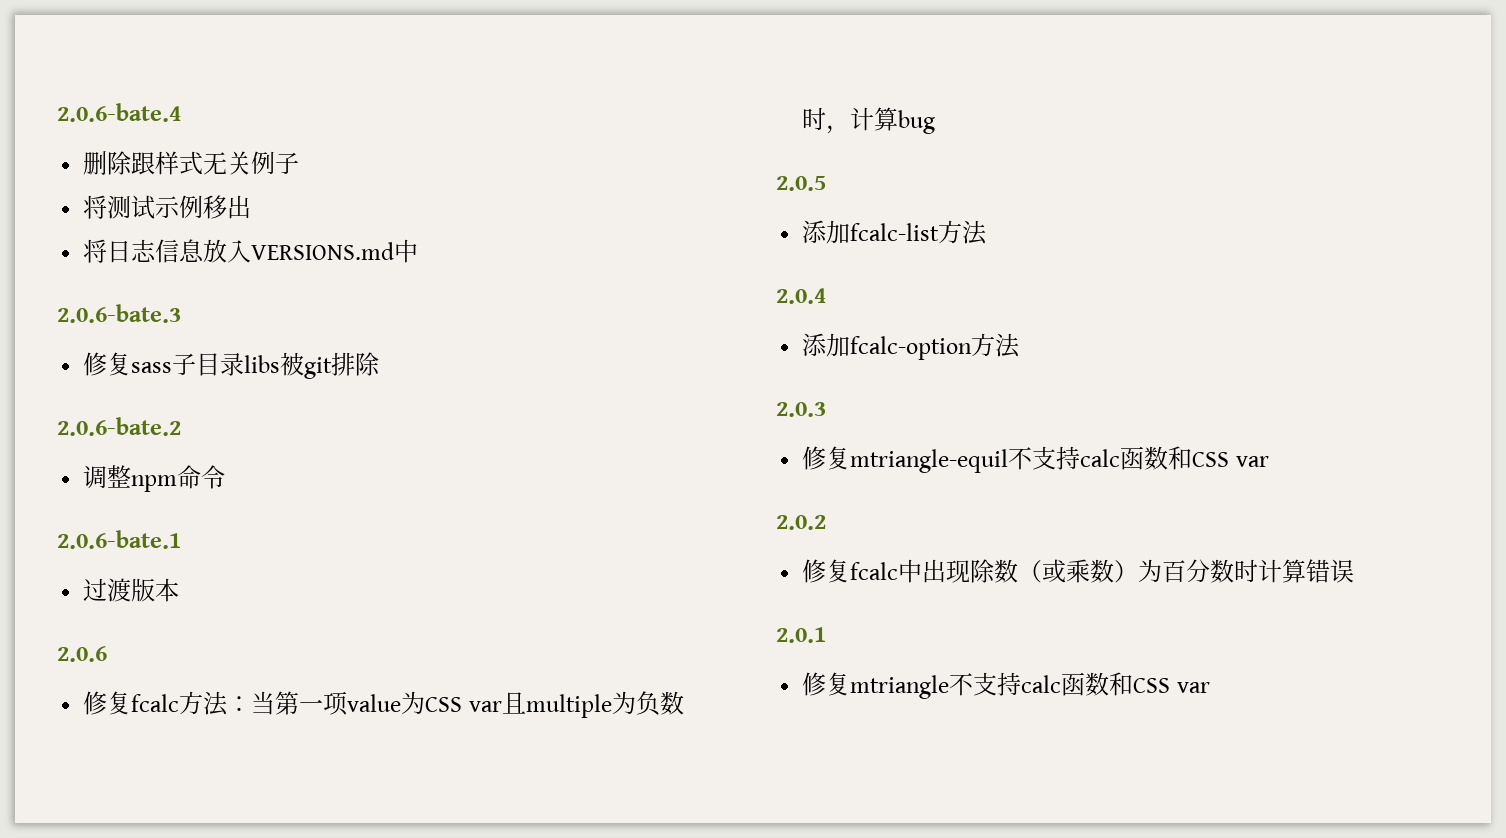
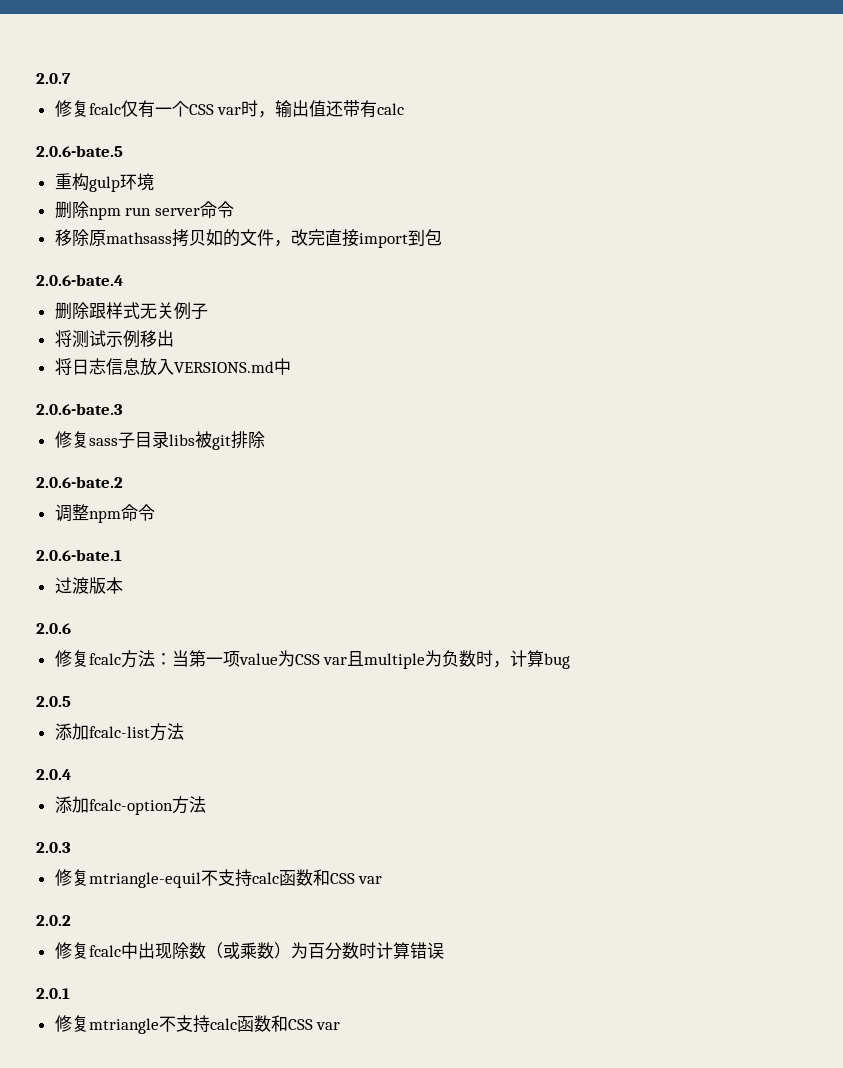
+ 2.0.7
+ 修复fcalc仅有一个CSS var时，输出值还带有calc
+ 2.0.6-bate.5
+ 重构gulp环境
+ 删除npm run server命令
+ 移除原mathsass拷贝如的文件，改完直接import到包

